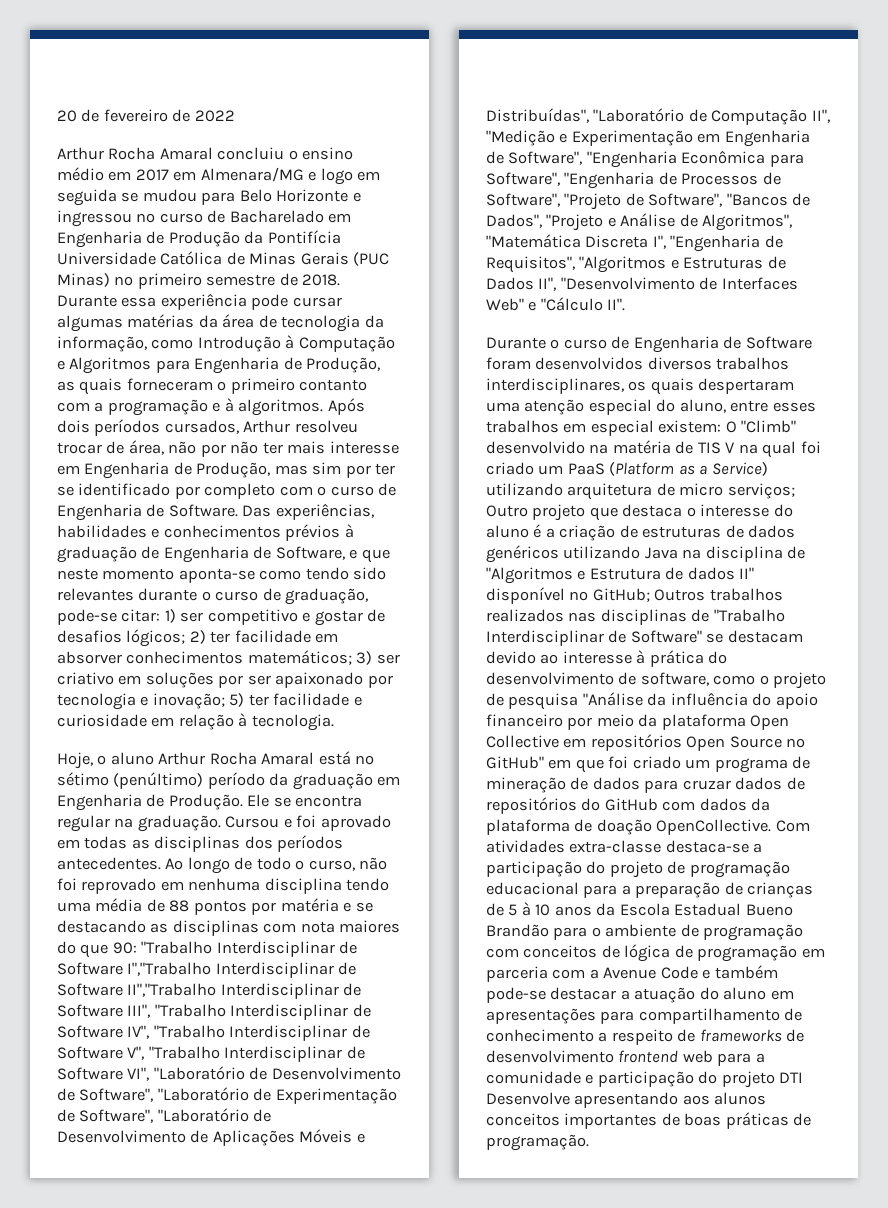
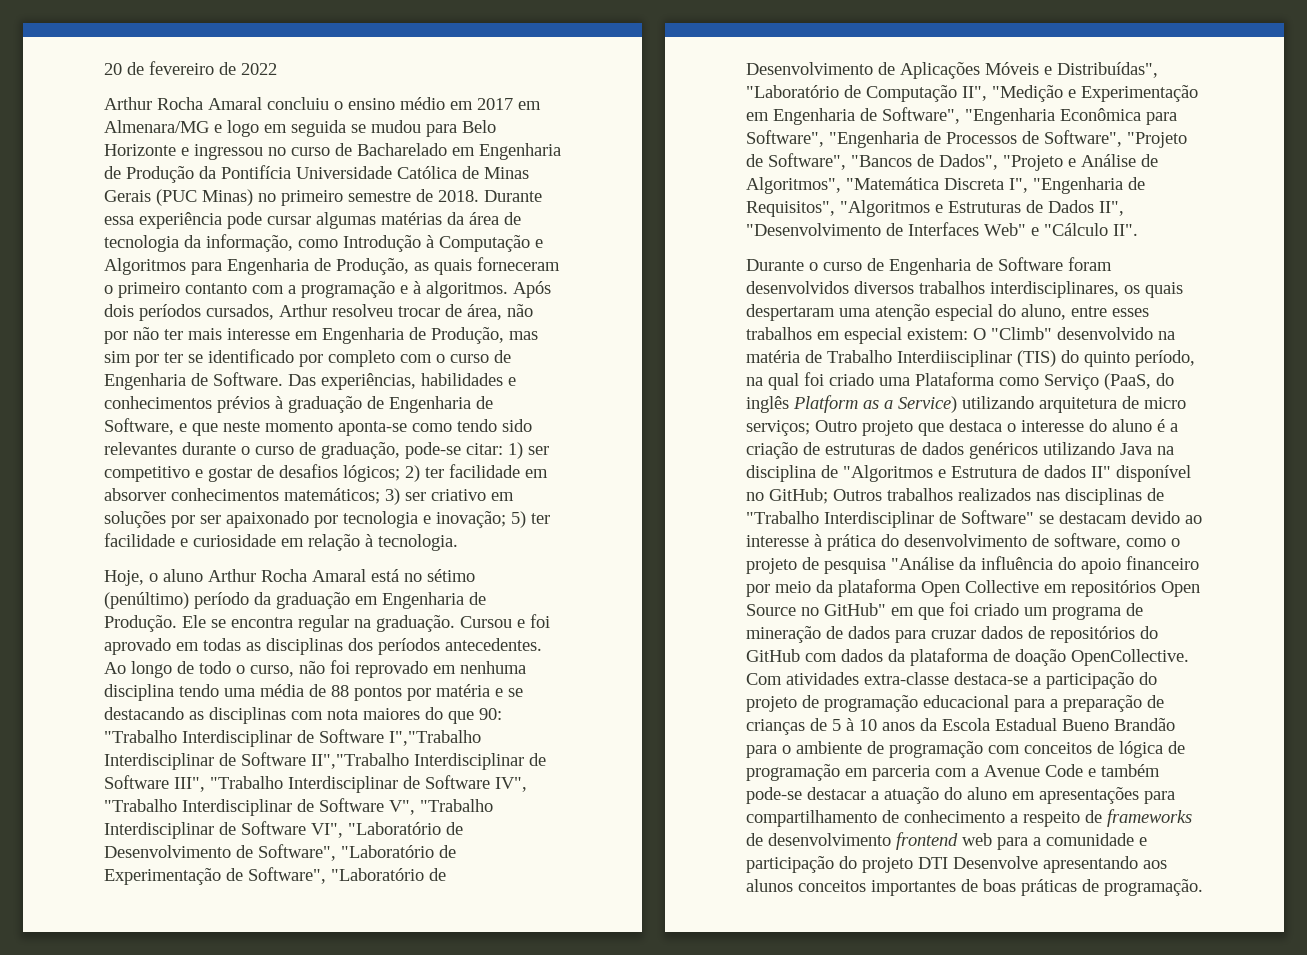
- O "Climb" desenvolvido na matéria de TIS V na qual foi criado um PaaS (Platform as a Service) utilizando arquitetura de micro serviços;
+ O "Climb" desenvolvido na matéria de Trabalho Interdiisciplinar (TIS) do quinto período, na qual foi criado uma Plataforma como Serviço (PaaS, do inglês Platform as a Service) utilizando arquitetura de micro serviços;

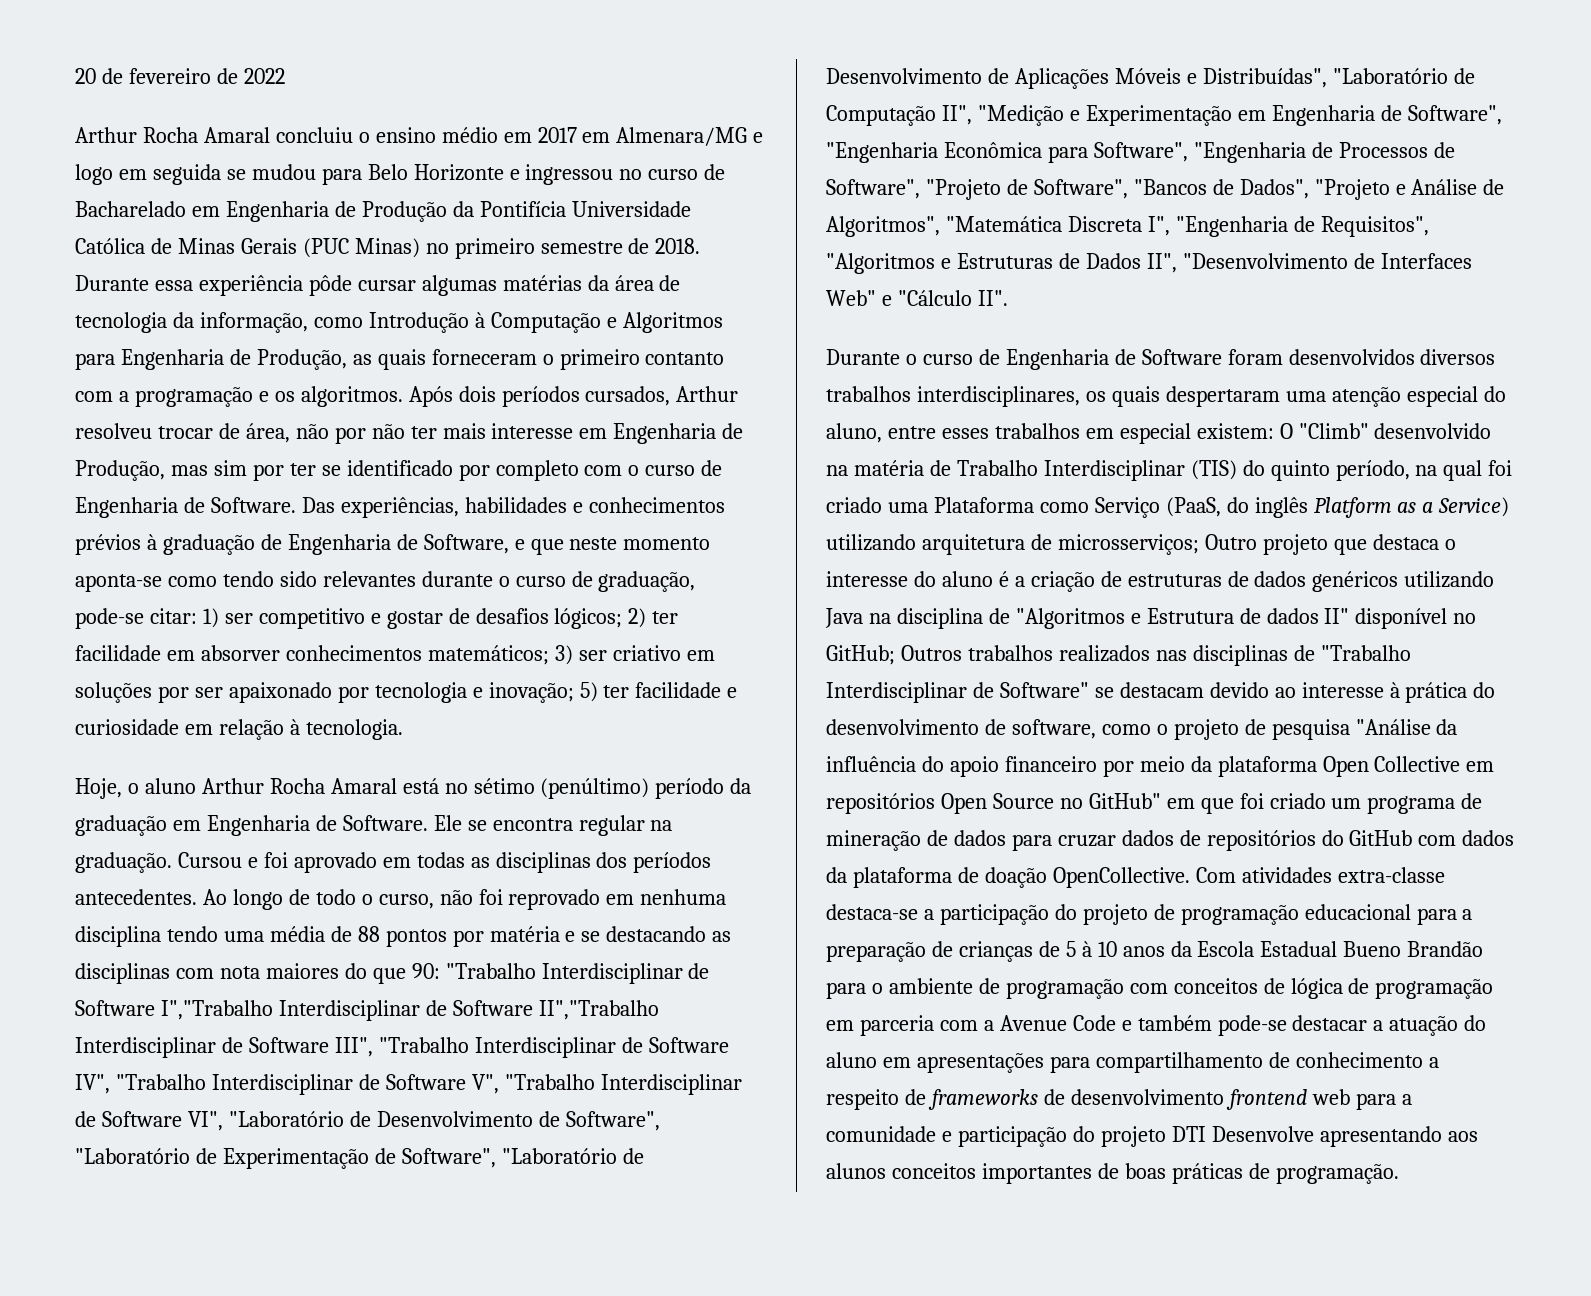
- Durante essa experiência pode cursar algumas matérias da área de tecnologia da informação, como Introdução à Computação e Algoritmos para Engenharia de Produção, as quais forneceram o primeiro contanto com a programação e à algoritmos.
+ Durante essa experiência pôde cursar algumas matérias da área de tecnologia da informação, como Introdução à Computação e Algoritmos para Engenharia de Produção, as quais forneceram o primeiro contanto com a programação e os algoritmos.
- Hoje, o aluno Arthur Rocha Amaral está no sétimo (penúltimo) período da graduação em Engenharia de Produção.
+ Hoje, o aluno Arthur Rocha Amaral está no sétimo (penúltimo) período da graduação em Engenharia de Software.
- O "Climb" desenvolvido na matéria de Trabalho Interdiisciplinar (TIS) do quinto período, na qual foi criado uma Plataforma como Serviço (PaaS, do inglês Platform as a Service) utilizando arquitetura de micro serviços;
+ O "Climb" desenvolvido na matéria de Trabalho Interdisciplinar (TIS) do quinto período, na qual foi criado uma Plataforma como Serviço (PaaS, do inglês Platform as a Service) utilizando arquitetura de microsserviços;

